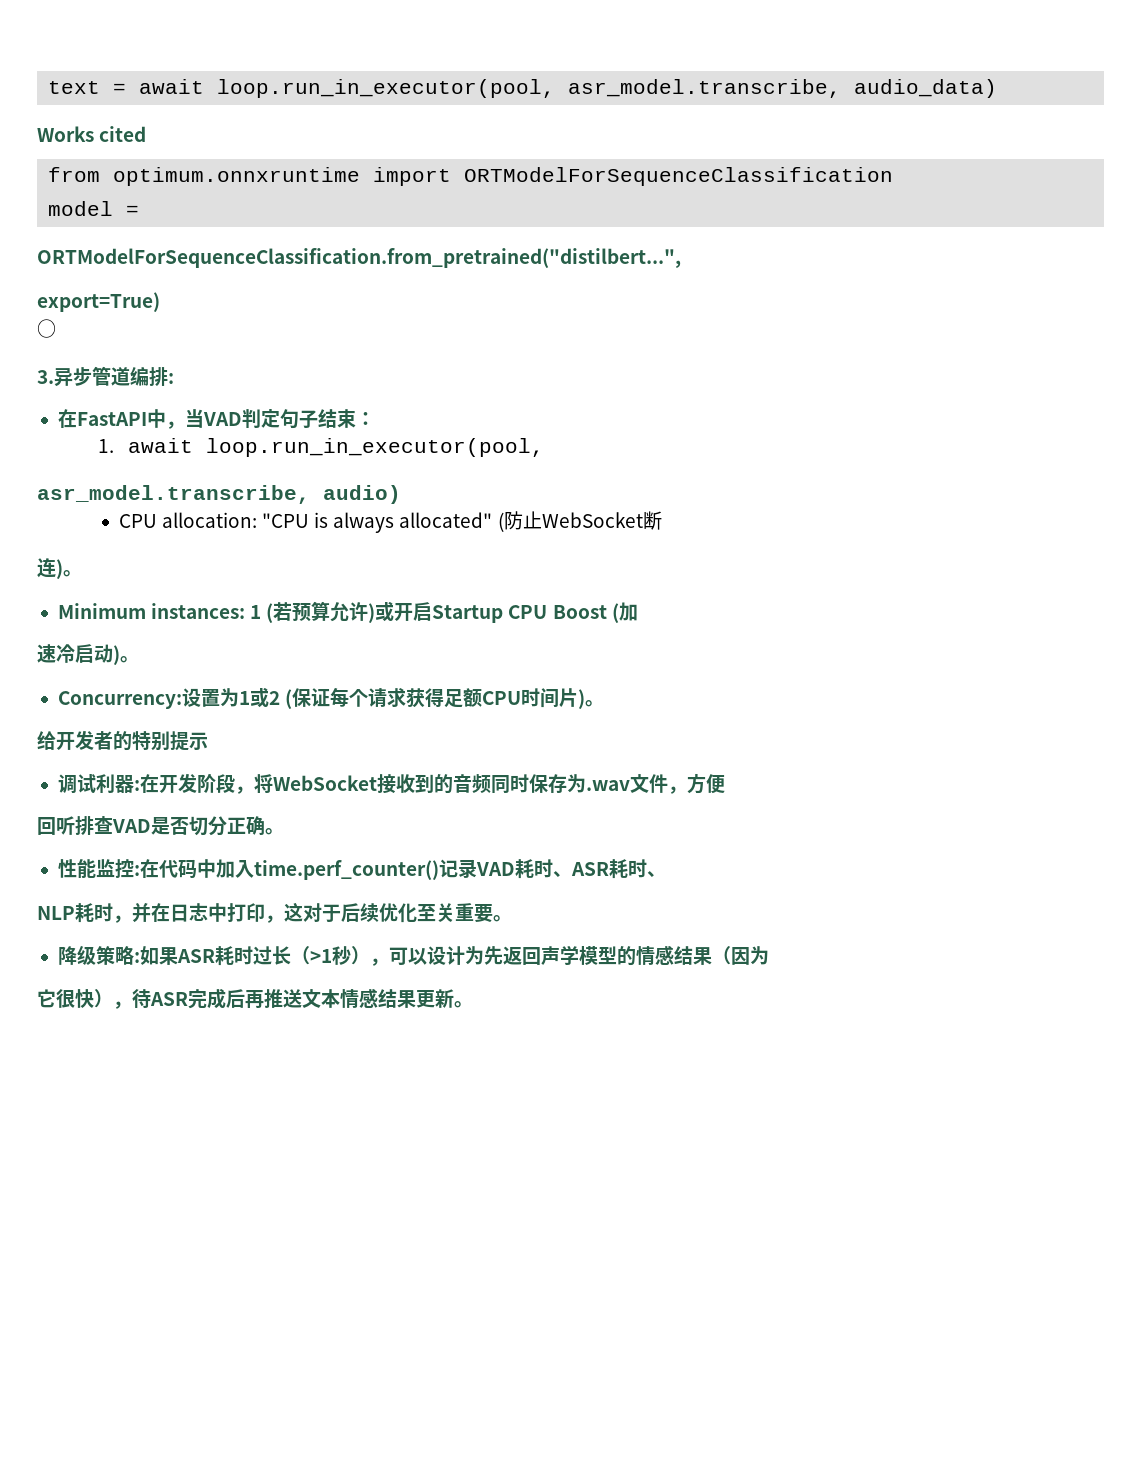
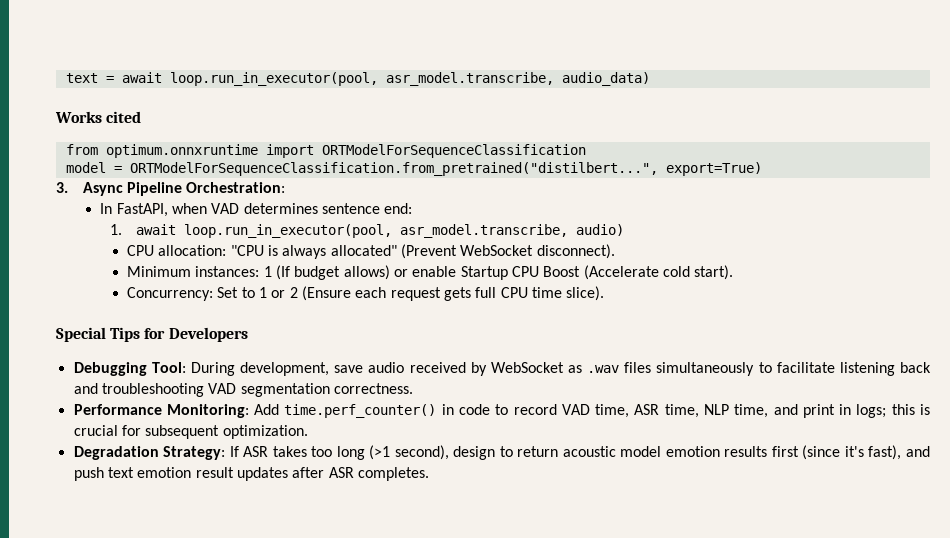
- model =
- ORTModelForSequenceClassification.from_pretrained("distilbert...",
- export=True)
+ model = ORTModelForSequenceClassification.from_pretrained("distilbert...", export=True)
- ○
- 3.异步管道编排:
- 在FastAPI中，当VAD判定句子结束：
+ 3. Async Pipeline Orchestration:
+ In FastAPI, when VAD determines sentence end:
- 1. await loop.run_in_executor(pool,
- asr_model.transcribe, audio)
+ 1. await loop.run_in_executor(pool, asr_model.transcribe, audio)
- CPU allocation: "CPU is always allocated" (防止WebSocket断
- 连)。
- Minimum instances: 1 (若预算允许)或开启Startup CPU Boost (加
- 速冷启动)。
- Concurrency:设置为1或2 (保证每个请求获得足额CPU时间片)。
- 给开发者的特别提示
- 调试利器:在开发阶段，将WebSocket接收到的音频同时保存为.wav文件，方便
- 回听排查VAD是否切分正确。
- 性能监控:在代码中加入time.perf_counter()记录VAD耗时、ASR耗时、
- NLP耗时，并在日志中打印，这对于后续优化至关重要。
- 降级策略:如果ASR耗时过长（>1秒），可以设计为先返回声学模型的情感结果（因为
- 它很快），待ASR完成后再推送文本情感结果更新。
+ CPU allocation: "CPU is always allocated" (Prevent WebSocket disconnect).
+ Minimum instances: 1 (If budget allows) or enable Startup CPU Boost (Accelerate cold start).
+ Concurrency: Set to 1 or 2 (Ensure each request gets full CPU time slice).
+ Special Tips for Developers
+ Debugging Tool: During development, save audio received by WebSocket as .wav files simultaneously to facilitate listening back and troubleshooting VAD segmentation correctness.
+ Performance Monitoring: Add time.perf_counter() in code to record VAD time, ASR time, NLP time, and print in logs; this is crucial for subsequent optimization.
+ Degradation Strategy: If ASR takes too long (>1 second), design to return acoustic model emotion results first (since it's fast), and push text emotion result updates after ASR completes.

